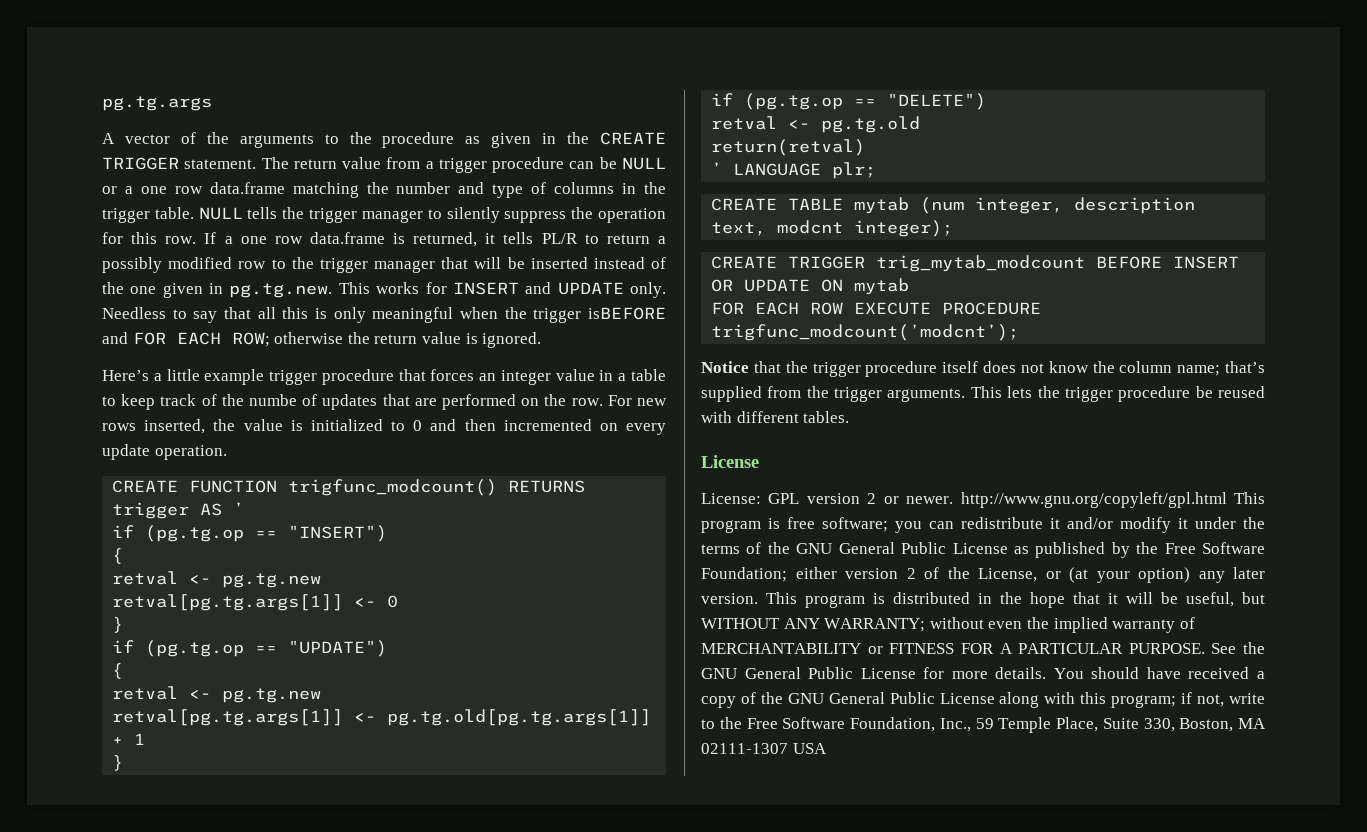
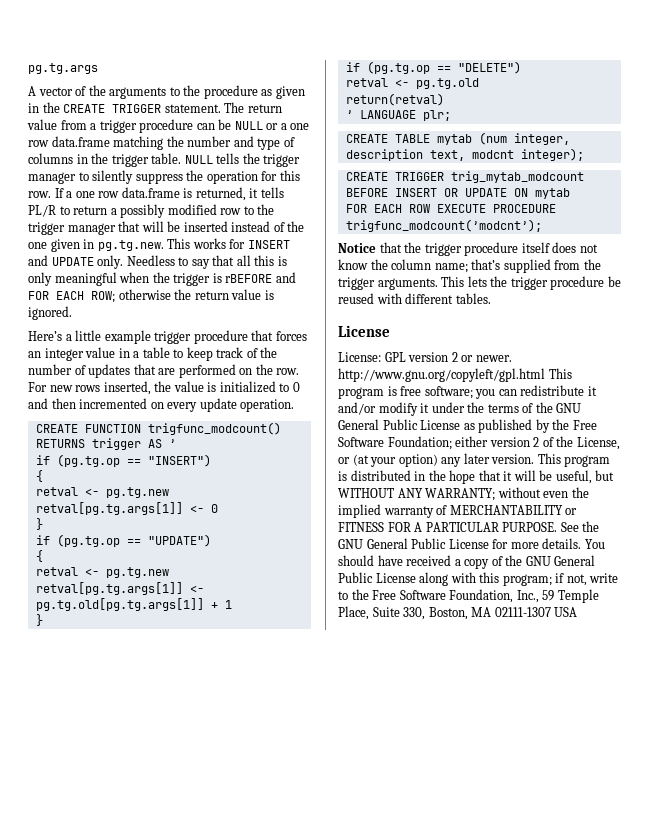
- Needless to say that all this is only meaningful when the trigger isBEFORE and FOR EACH ROW; otherwise the return value is ignored.
+ Needless to say that all this is only meaningful when the trigger is rBEFORE and FOR EACH ROW; otherwise the return value is ignored.
- Here’s a little example trigger procedure that forces an integer value in a table to keep track of the numbe of updates that are performed on the row.
+ Here’s a little example trigger procedure that forces an integer value in a table to keep track of the number of updates that are performed on the row.

